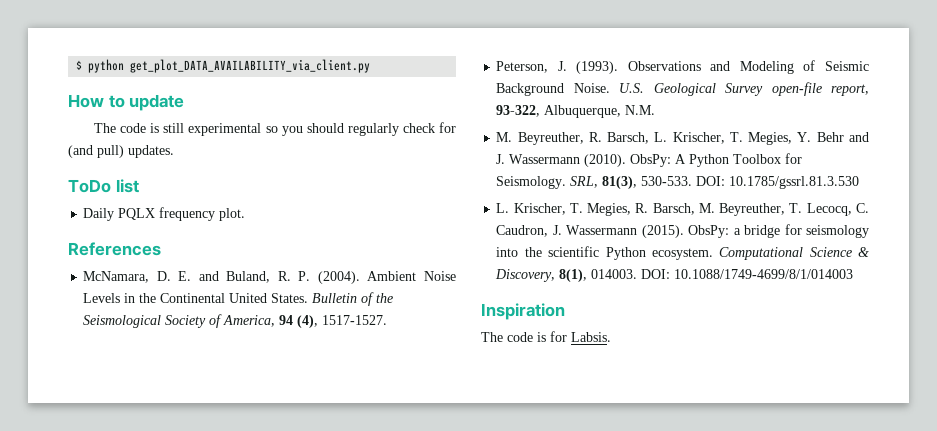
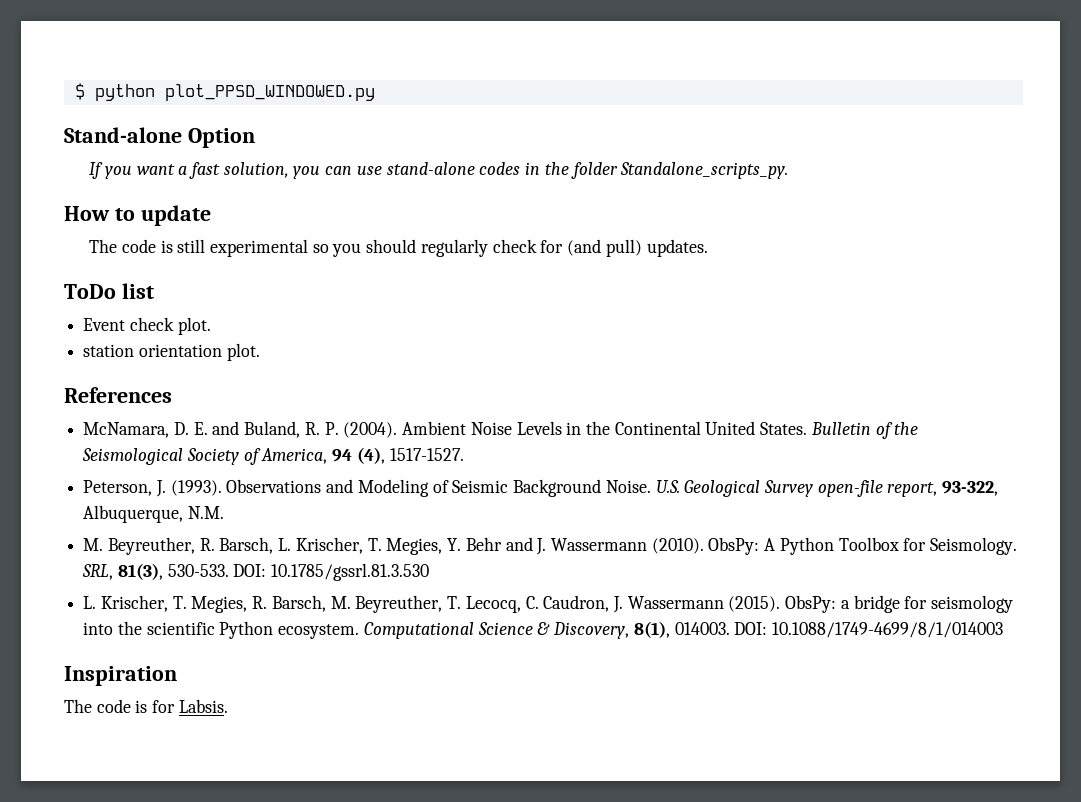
- $ python get_plot_DATA_AVAILABILITY_via_client.py
+ $ python plot_PPSD_WINDOWED.py
+ Stand-alone Option
+ If you want a fast solution, you can use stand-alone codes in the folder Standalone_scripts_py.
- Daily PQLX frequency plot.
+ Event check plot.
+ station orientation plot.

